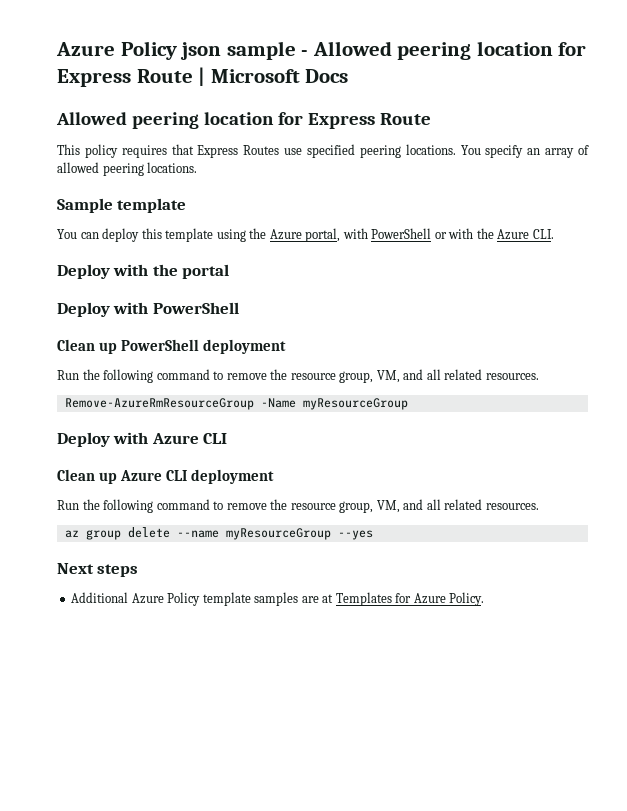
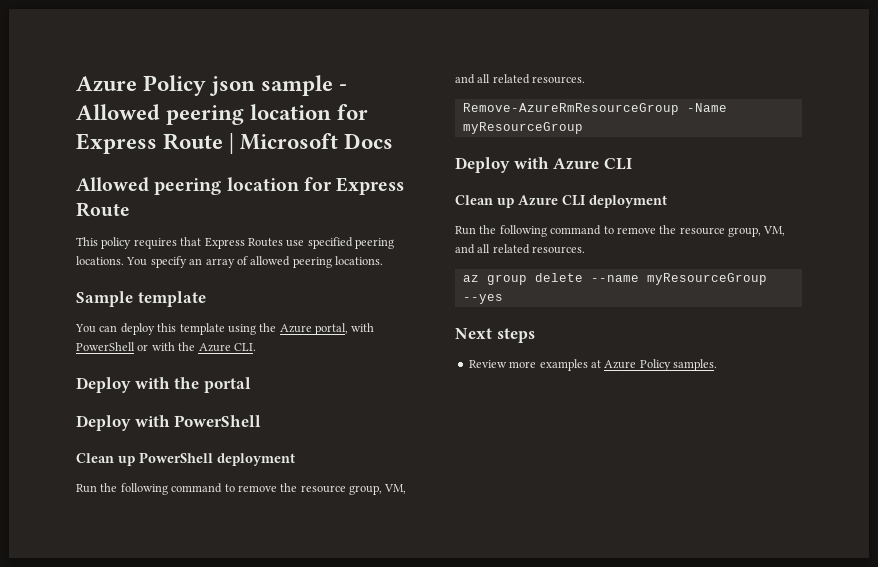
- Additional Azure Policy template samples are at Templates for Azure Policy.
+ Review more examples at Azure Policy samples.

